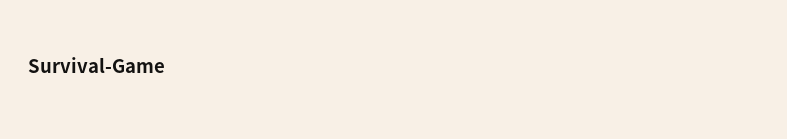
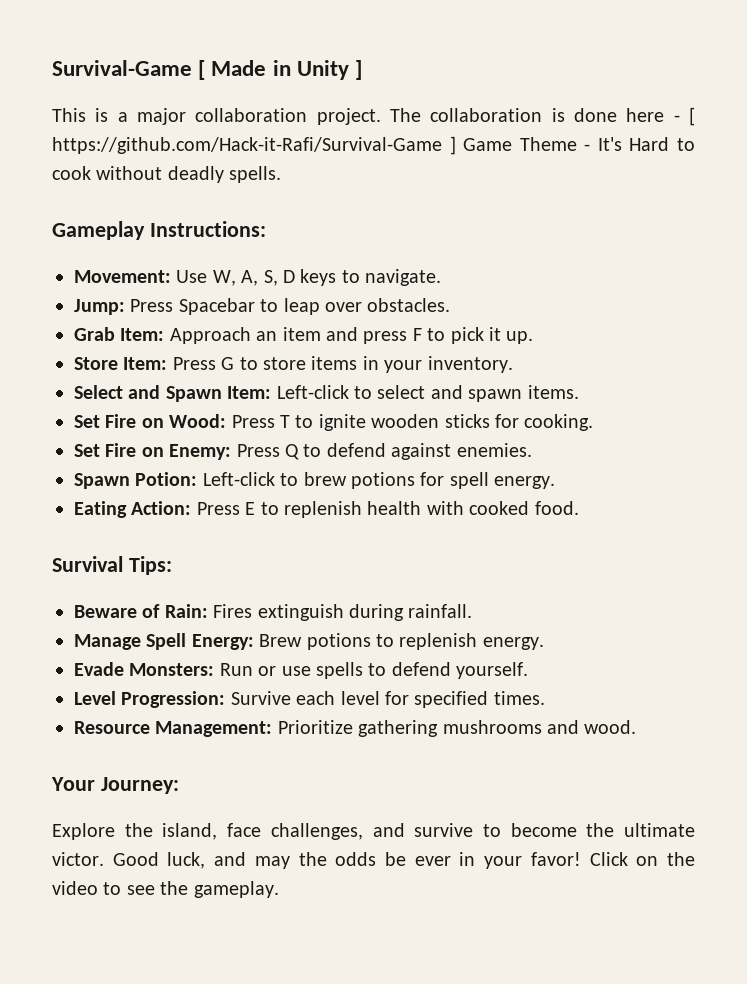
- Survival-Game
+ Survival-Game [ Made in Unity ]
+ This is a major collaboration project. The collaboration is done here - [ https://github.com/Hack-it-Rafi/Survival-Game ] Game Theme - It's Hard to cook without deadly spells.
+ Gameplay Instructions:
+ Movement: Use W, A, S, D keys to navigate.
+ Jump: Press Spacebar to leap over obstacles.
+ Grab Item: Approach an item and press F to pick it up.
+ Store Item: Press G to store items in your inventory.
+ Select and Spawn Item: Left-click to select and spawn items.
+ Set Fire on Wood: Press T to ignite wooden sticks for cooking.
+ Set Fire on Enemy: Press Q to defend against enemies.
+ Spawn Potion: Left-click to brew potions for spell energy.
+ Eating Action: Press E to replenish health with cooked food.
+ Survival Tips:
+ Beware of Rain: Fires extinguish during rainfall.
+ Manage Spell Energy: Brew potions to replenish energy.
+ Evade Monsters: Run or use spells to defend yourself.
+ Level Progression: Survive each level for specified times.
+ Resource Management: Prioritize gathering mushrooms and wood.
+ Your Journey:
+ Explore the island, face challenges, and survive to become the ultimate victor. Good luck, and may the odds be ever in your favor! Click on the video to see the gameplay.

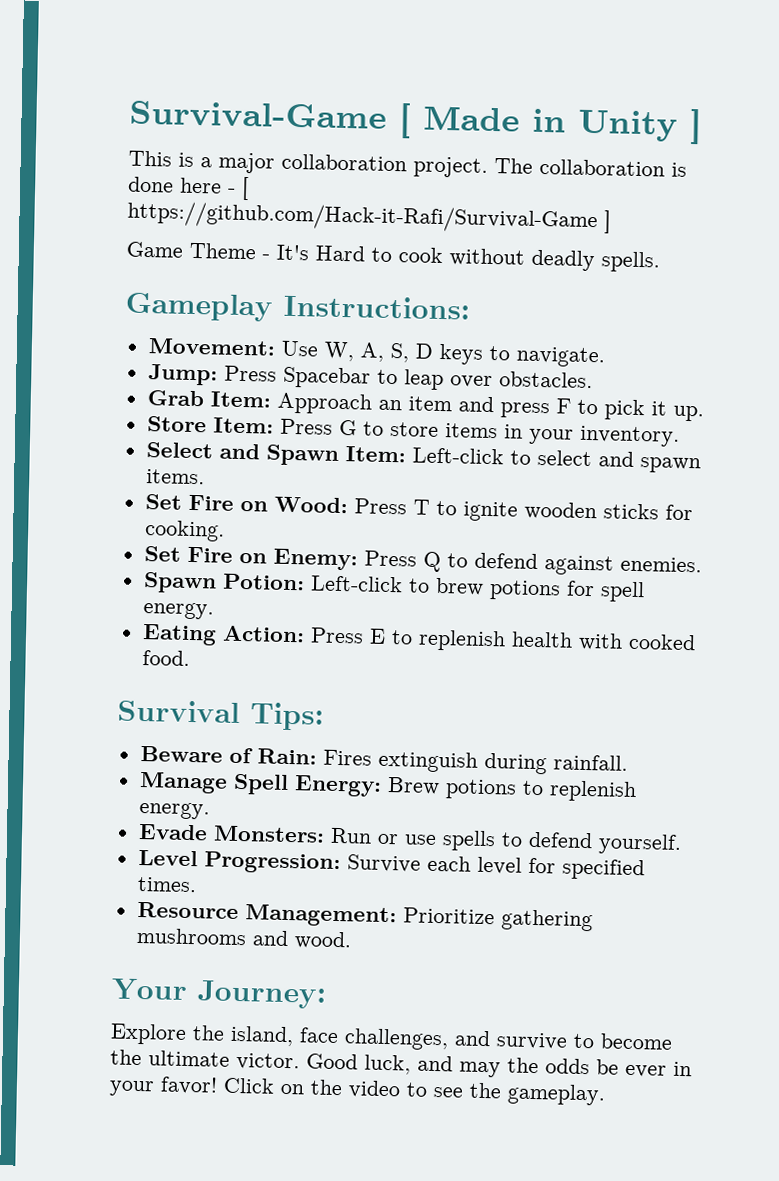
- The collaboration is done here - [ https://github.com/Hack-it-Rafi/Survival-Game ] Game Theme - It's Hard to cook without deadly spells.
+ The collaboration is done here - [ https://github.com/Hack-it-Rafi/Survival-Game ]
+ Game Theme - It's Hard to cook without deadly spells.

